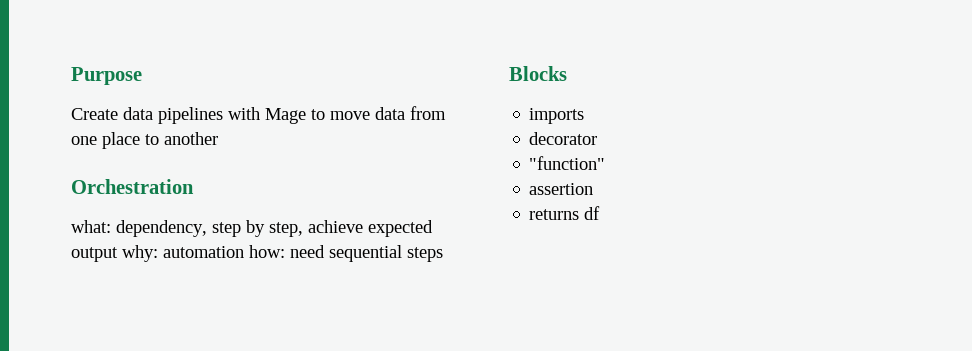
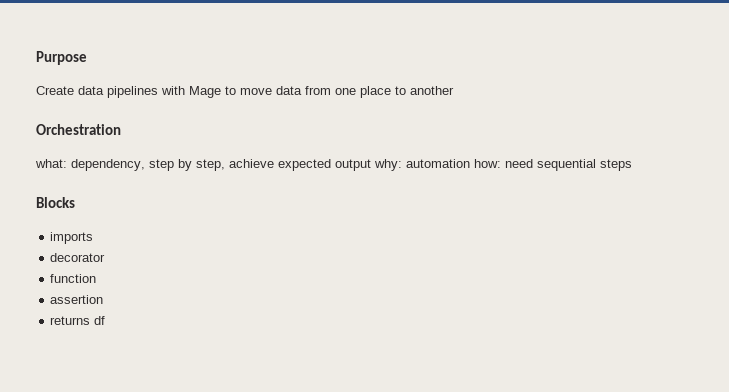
- "function"
+ function

